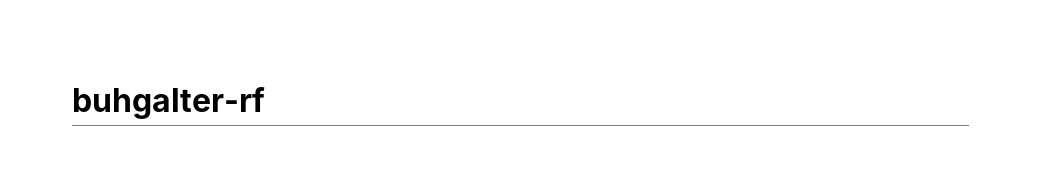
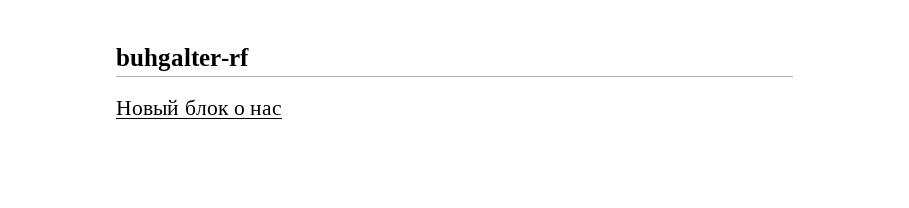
+ Новый блок о нас

